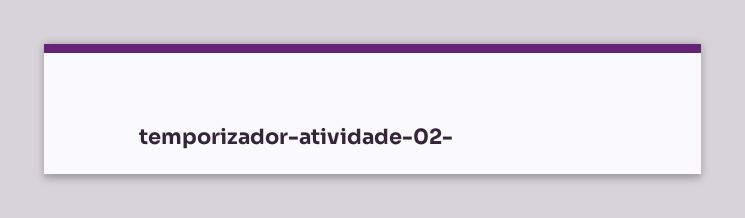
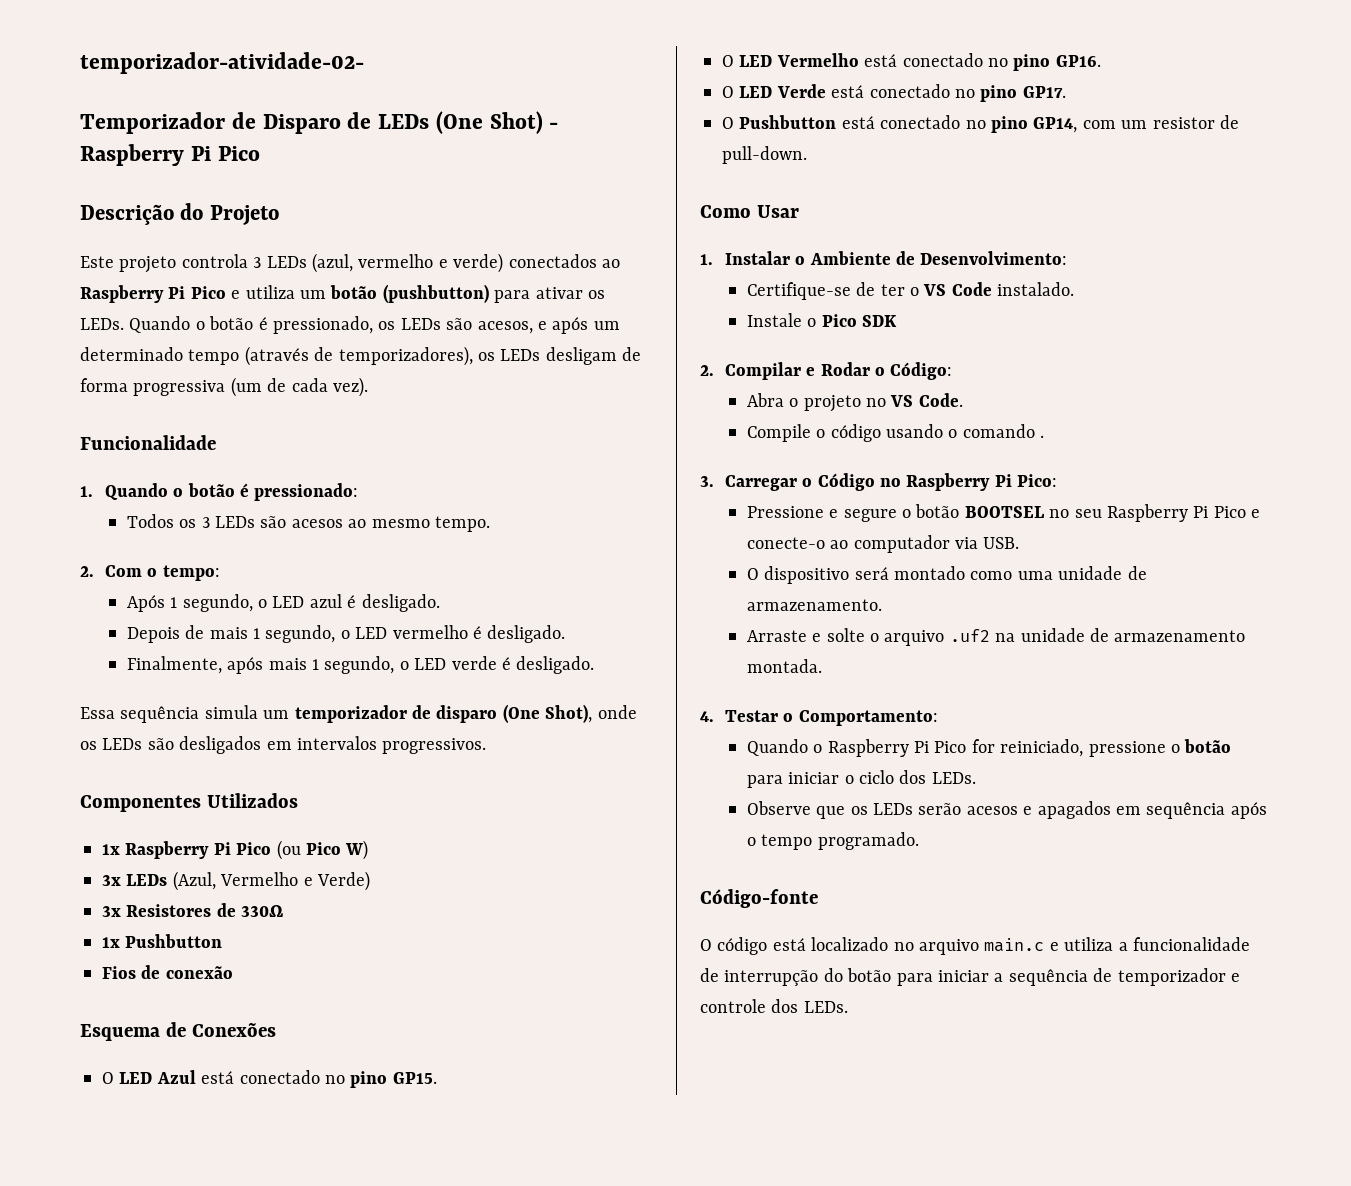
+ Temporizador de Disparo de LEDs (One Shot) - Raspberry Pi Pico
+ Descrição do Projeto
+ Este projeto controla 3 LEDs (azul, vermelho e verde) conectados ao Raspberry Pi Pico e utiliza um botão (pushbutton) para ativar os LEDs. Quando o botão é pressionado, os LEDs são acesos, e após um determinado tempo (através de temporizadores), os LEDs desligam de forma progressiva (um de cada vez).
+ Funcionalidade
+ 1. Quando o botão é pressionado:
+ Todos os 3 LEDs são acesos ao mesmo tempo.
+ 2. Com o tempo:
+ Após 1 segundo, o LED azul é desligado.
+ Depois de mais 1 segundo, o LED vermelho é desligado.
+ Finalmente, após mais 1 segundo, o LED verde é desligado.
+ Essa sequência simula um temporizador de disparo (One Shot), onde os LEDs são desligados em intervalos progressivos.
+ Componentes Utilizados
+ 1x Raspberry Pi Pico (ou Pico W)
+ 3x LEDs (Azul, Vermelho e Verde)
+ 3x Resistores de 330Ω
+ 1x Pushbutton
+ Fios de conexão
+ Esquema de Conexões
+ O LED Azul está conectado no pino GP15.
+ O LED Vermelho está conectado no pino GP16.
+ O LED Verde está conectado no pino GP17.
+ O Pushbutton está conectado no pino GP14, com um resistor de pull-down.
+ Como Usar
+ 1. Instalar o Ambiente de Desenvolvimento:
+ Certifique-se de ter o VS Code instalado.
+ Instale o Pico SDK
+ 2. Compilar e Rodar o Código:
+ Abra o projeto no VS Code.
+ Compile o código usando o comando .
+ 3. Carregar o Código no Raspberry Pi Pico:
+ Pressione e segure o botão BOOTSEL no seu Raspberry Pi Pico e conecte-o ao computador via USB.
+ O dispositivo será montado como uma unidade de armazenamento.
+ Arraste e solte o arquivo .uf2 na unidade de armazenamento montada.
+ 4. Testar o Comportamento:
+ Quando o Raspberry Pi Pico for reiniciado, pressione o botão para iniciar o ciclo dos LEDs.
+ Observe que os LEDs serão acesos e apagados em sequência após o tempo programado.
+ Código-fonte
+ O código está localizado no arquivo main.c e utiliza a funcionalidade de interrupção do botão para iniciar a sequência de temporizador e controle dos LEDs.

